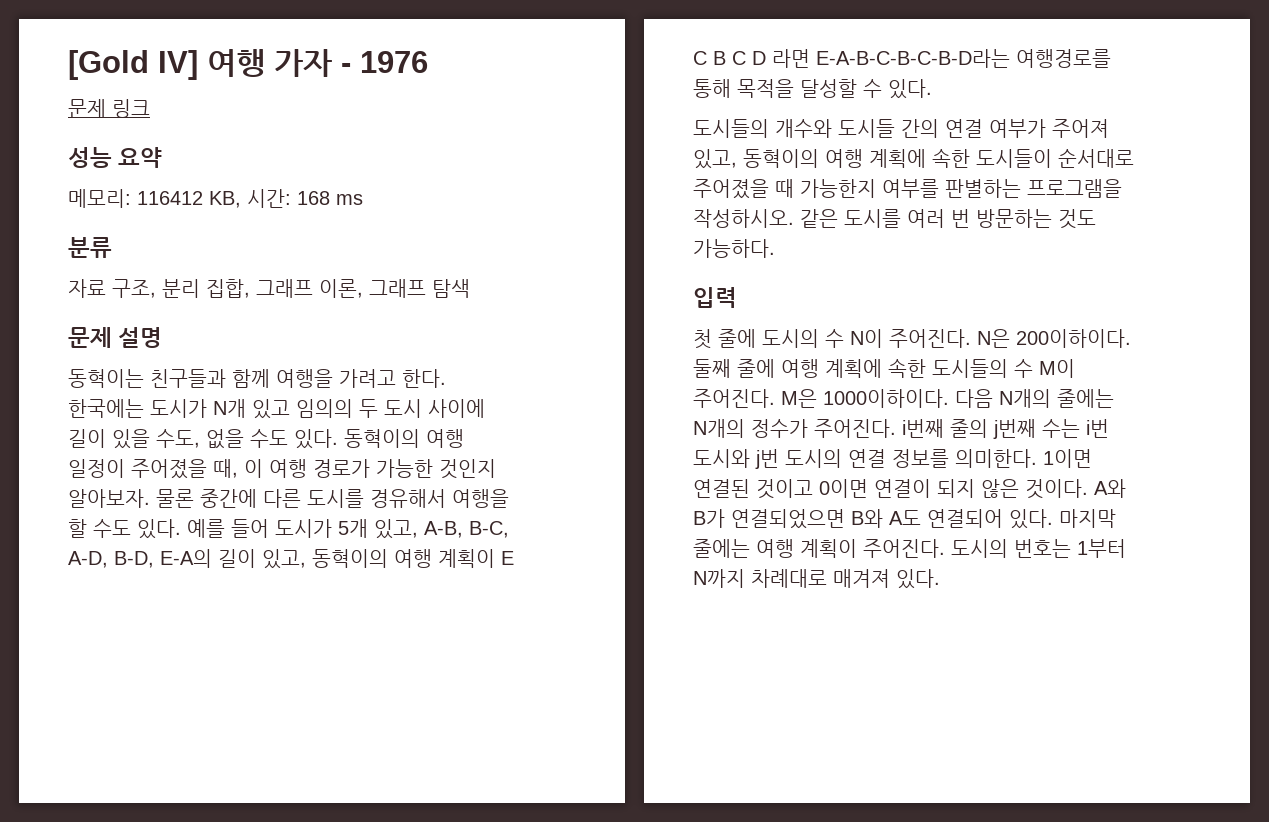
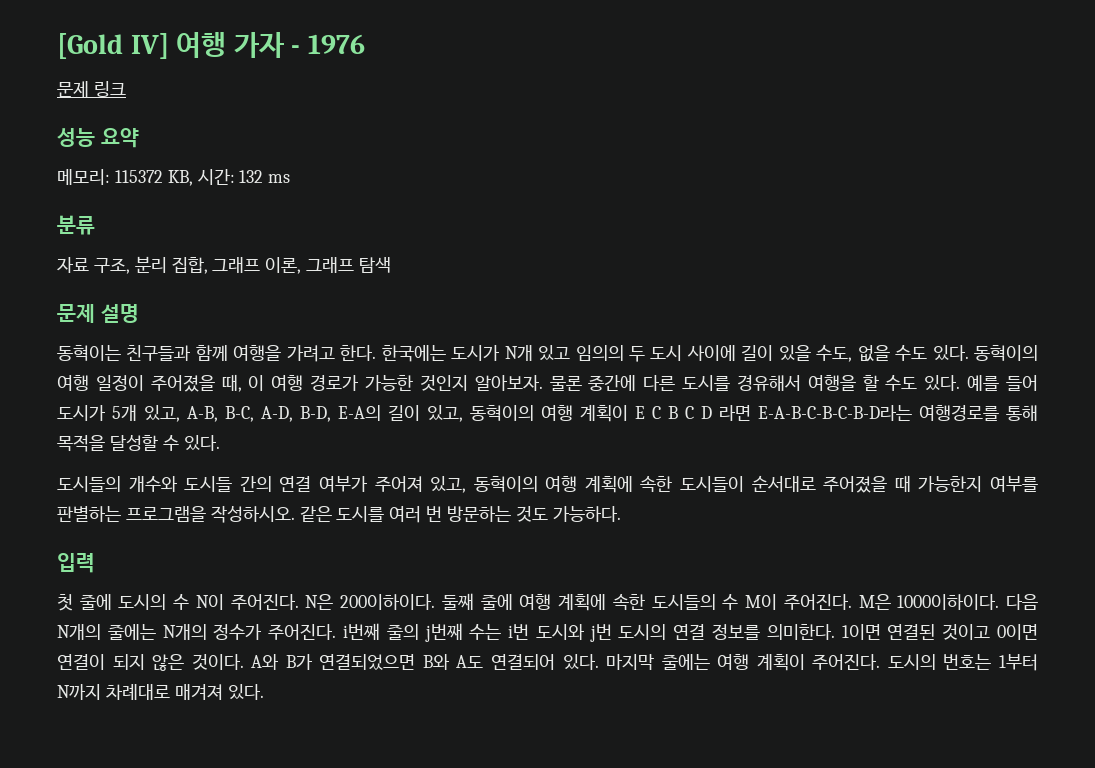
- 메모리: 116412 KB, 시간: 168 ms
+ 메모리: 115372 KB, 시간: 132 ms

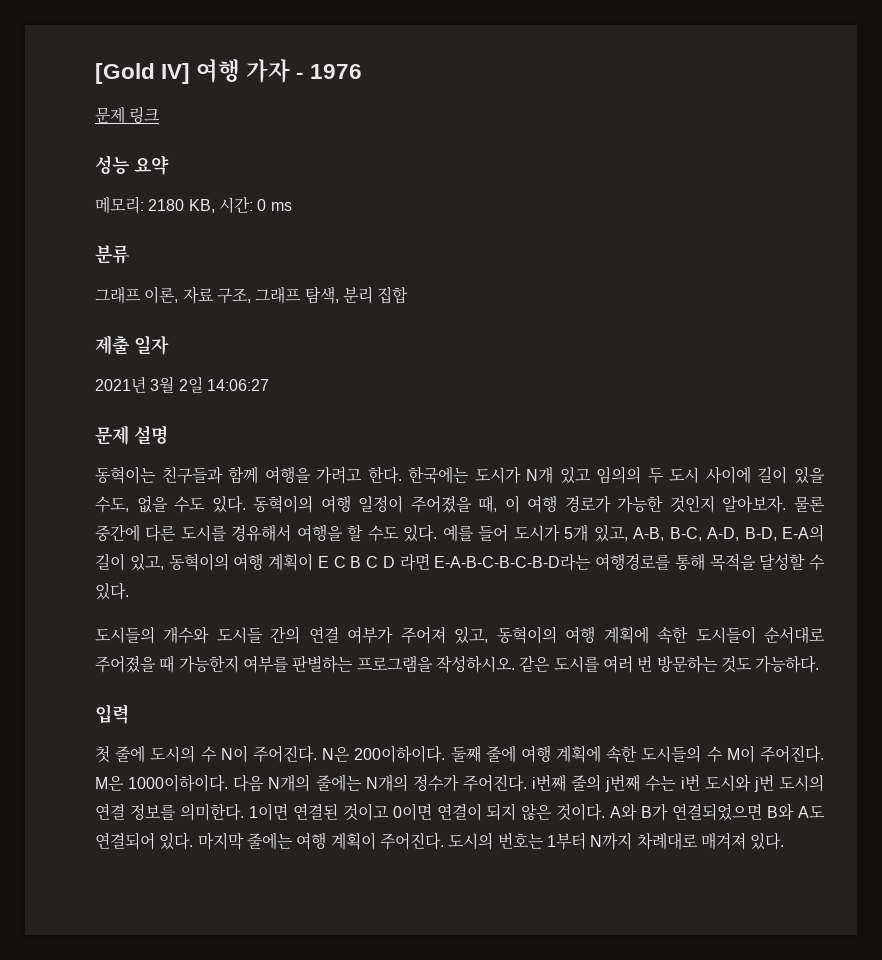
- 메모리: 115372 KB, 시간: 132 ms
+ 메모리: 2180 KB, 시간: 0 ms
- 자료 구조, 분리 집합, 그래프 이론, 그래프 탐색
+ 그래프 이론, 자료 구조, 그래프 탐색, 분리 집합
+ 제출 일자
+ 2021년 3월 2일 14:06:27

